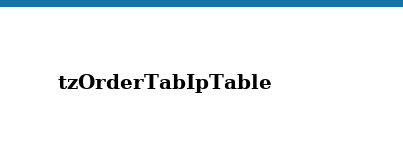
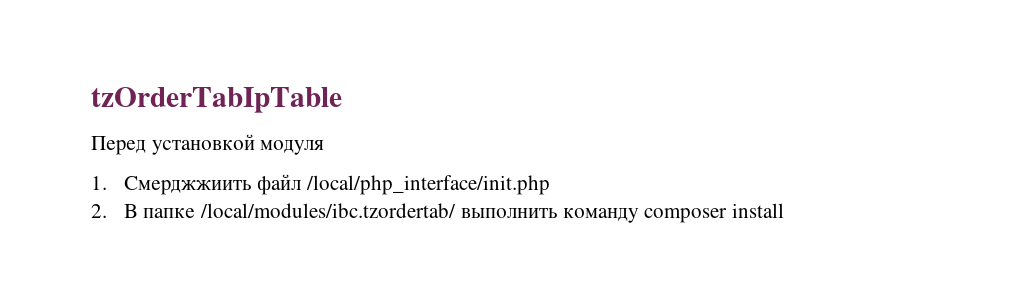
+ Перед установкой модуля
+ 1. Смерджжиить файл /local/php_interface/init.php
+ 2. В папке /local/modules/ibc.tzordertab/ выполнить команду composer install

